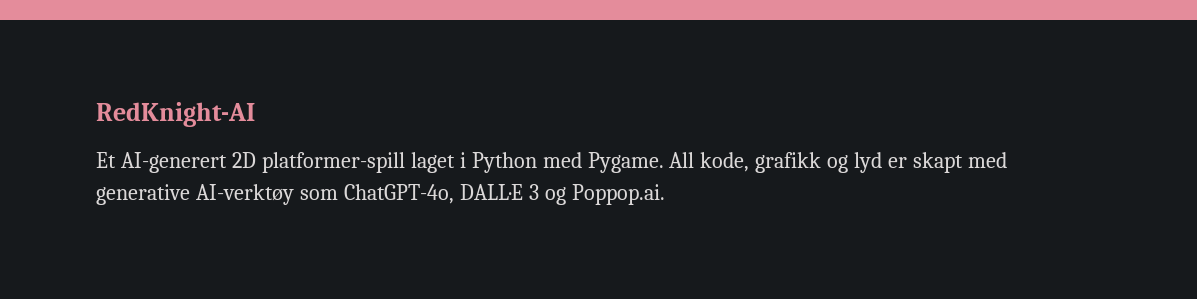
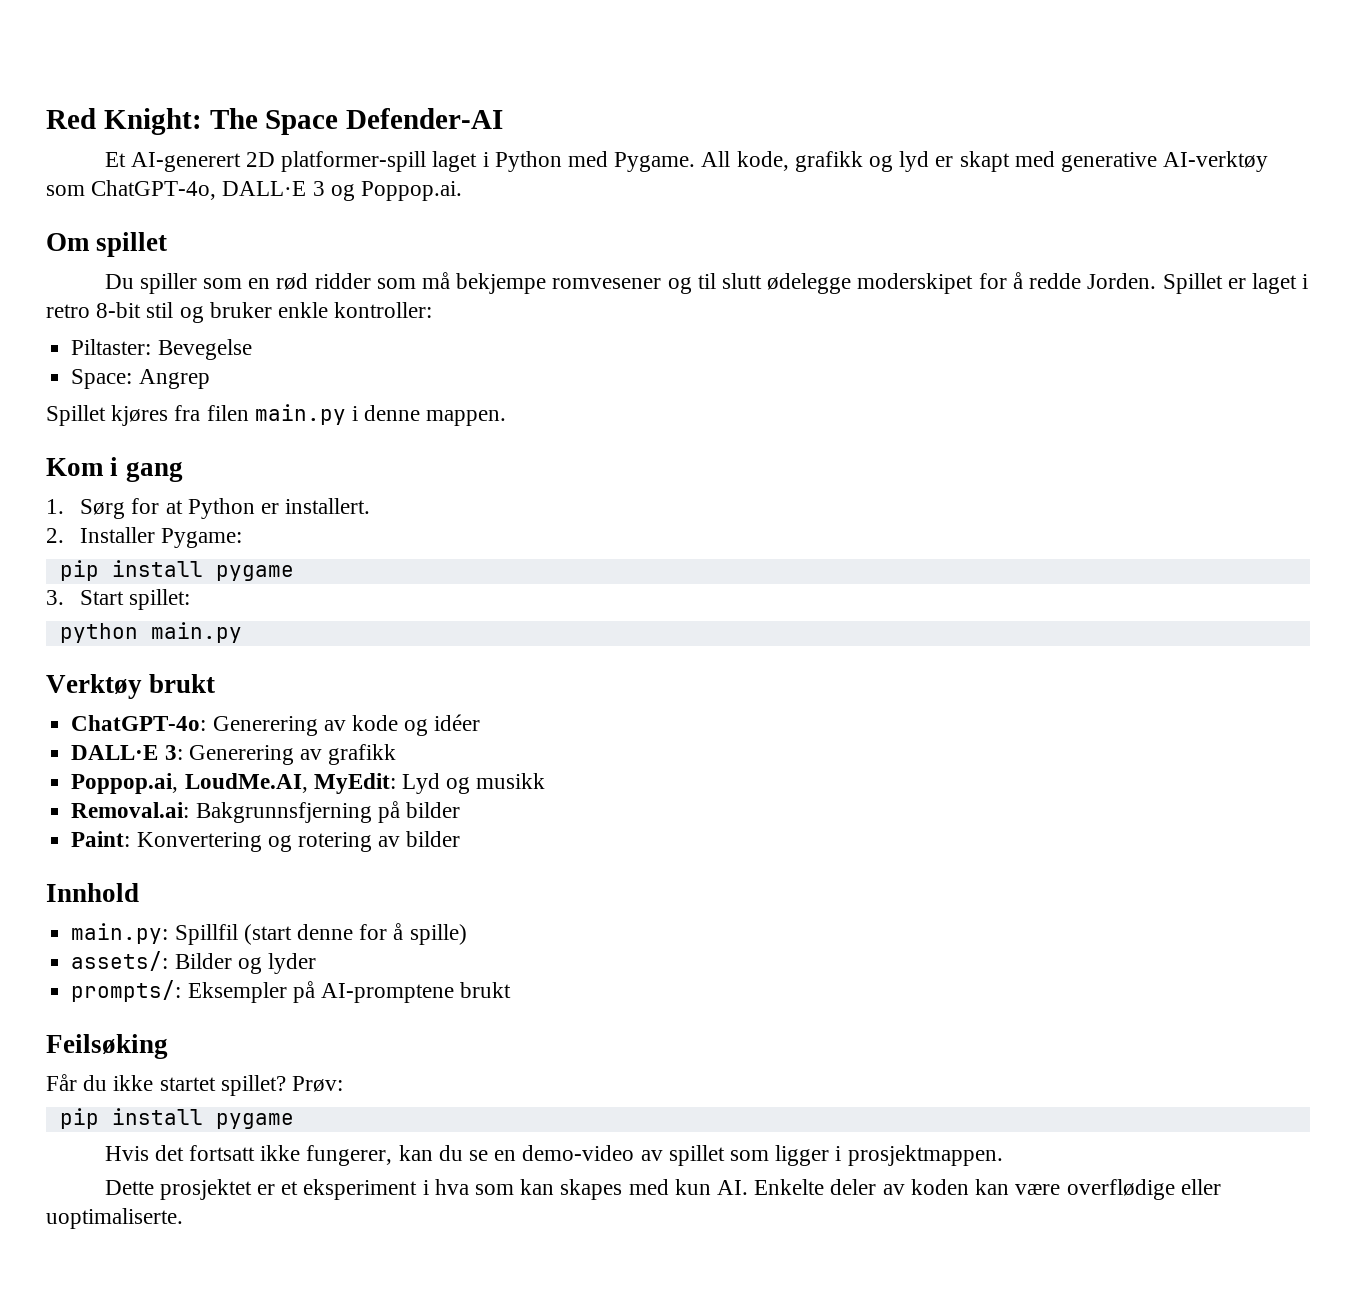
- RedKnight-AI
+ Red Knight: The Space Defender-AI
+ Om spillet
+ Du spiller som en rød ridder som må bekjempe romvesener og til slutt ødelegge moderskipet for å redde Jorden. Spillet er laget i retro 8-bit stil og bruker enkle kontroller:
+ Piltaster: Bevegelse
+ Space: Angrep
+ Spillet kjøres fra filen main.py i denne mappen.
+ Kom i gang
+ 1. Sørg for at Python er installert.
+ 2. Installer Pygame:
+ pip install pygame
+ 3. Start spillet:
+ python main.py
+ Verktøy brukt
+ ChatGPT-4o: Generering av kode og idéer
+ DALL·E 3: Generering av grafikk
+ Poppop.ai, LoudMe.AI, MyEdit: Lyd og musikk
+ Removal.ai: Bakgrunnsfjerning på bilder
+ Paint: Konvertering og rotering av bilder
+ Innhold
+ main.py: Spillfil (start denne for å spille)
+ assets/: Bilder og lyder
+ prompts/: Eksempler på AI-promptene brukt
+ Feilsøking
+ Får du ikke startet spillet? Prøv:
+ pip install pygame
+ Hvis det fortsatt ikke fungerer, kan du se en demo-video av spillet som ligger i prosjektmappen.
+ Dette prosjektet er et eksperiment i hva som kan skapes med kun AI. Enkelte deler av koden kan være overflødige eller uoptimaliserte.

